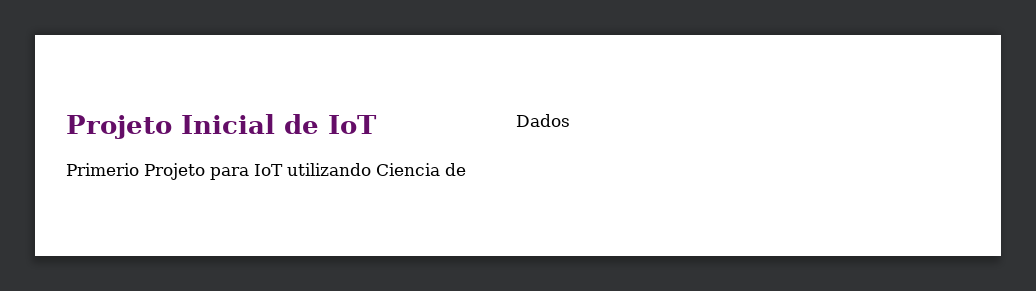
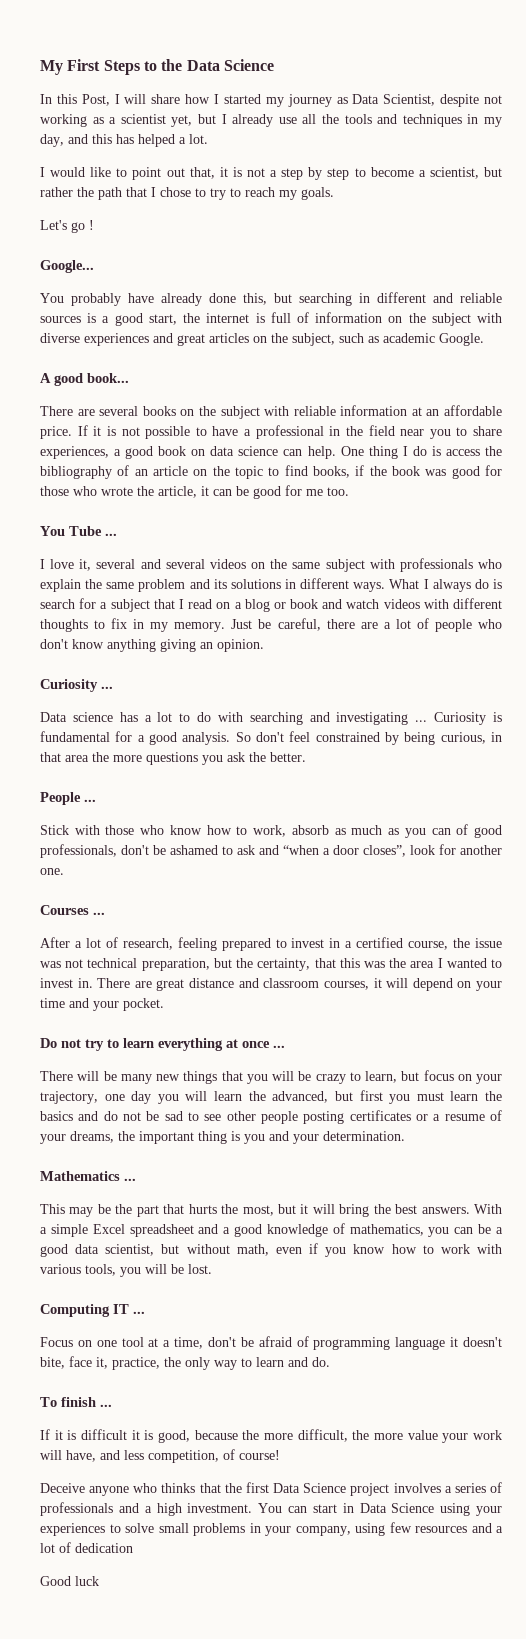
- Projeto Inicial de IoT
- Primerio Projeto para IoT utilizando Ciencia de Dados
+ My First Steps to the Data Science
+ In this Post, I will share how I started my journey as Data Scientist, despite not working as a scientist yet, but I already use all the tools and techniques in my day, and this has helped a lot.
+ I would like to point out that, it is not a step by step to become a scientist, but rather the path that I chose to try to reach my goals.
+ Let's go !
+ Google...
+ You probably have already done this, but searching in different and reliable sources is a good start, the internet is full of information on the subject with diverse experiences and great articles on the subject, such as academic Google.
+ A good book...
+ There are several books on the subject with reliable information at an affordable price. If it is not possible to have a professional in the field near you to share experiences, a good book on data science can help. One thing I do is access the bibliography of an article on the topic to find books, if the book was good for those who wrote the article, it can be good for me too.
+ You Tube ...
+ I love it, several and several videos on the same subject with professionals who explain the same problem and its solutions in different ways. What I always do is search for a subject that I read on a blog or book and watch videos with different thoughts to fix in my memory. Just be careful, there are a lot of people who don't know anything giving an opinion.
+ Curiosity ...
+ Data science has a lot to do with searching and investigating ... Curiosity is fundamental for a good analysis. So don't feel constrained by being curious, in that area the more questions you ask the better.
+ People ...
+ Stick with those who know how to work, absorb as much as you can of good professionals, don't be ashamed to ask and “when a door closes”, look for another one.
+ Courses ...
+ After a lot of research, feeling prepared to invest in a certified course, the issue was not technical preparation, but the certainty, that this was the area I wanted to invest in. There are great distance and classroom courses, it will depend on your time and your pocket.
+ Do not try to learn everything at once ...
+ There will be many new things that you will be crazy to learn, but focus on your trajectory, one day you will learn the advanced, but first you must learn the basics and do not be sad to see other people posting certificates or a resume of your dreams, the important thing is you and your determination.
+ Mathematics ...
+ This may be the part that hurts the most, but it will bring the best answers. With a simple Excel spreadsheet and a good knowledge of mathematics, you can be a good data scientist, but without math, even if you know how to work with various tools, you will be lost.
+ Computing IT ...
+ Focus on one tool at a time, don't be afraid of programming language it doesn't bite, face it, practice, the only way to learn and do.
+ To finish ...
+ If it is difficult it is good, because the more difficult, the more value your work will have, and less competition, of course!
+ Deceive anyone who thinks that the first Data Science project involves a series of professionals and a high investment. You can start in Data Science using your experiences to solve small problems in your company, using few resources and a lot of dedication
+ Good luck

